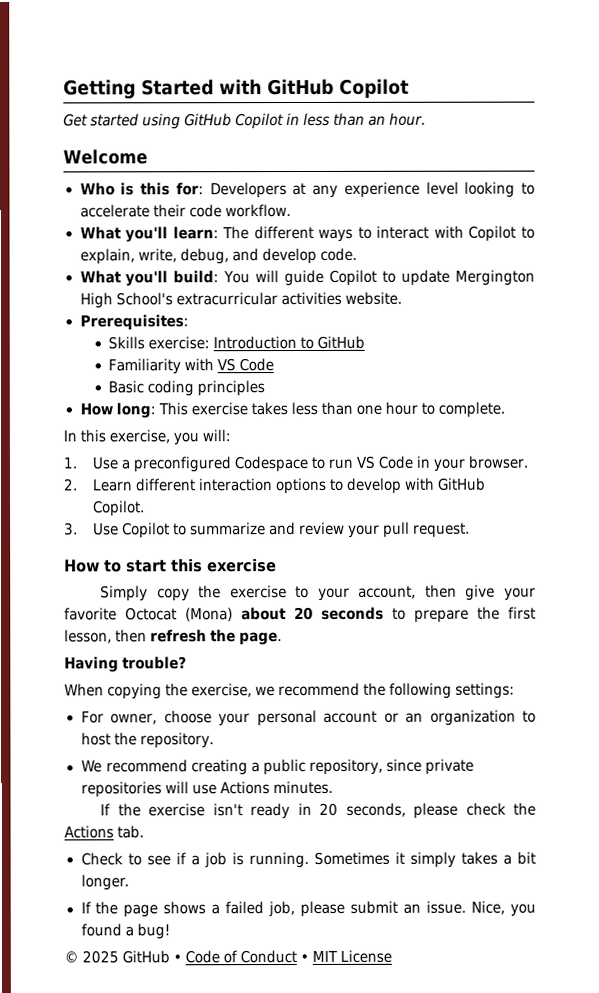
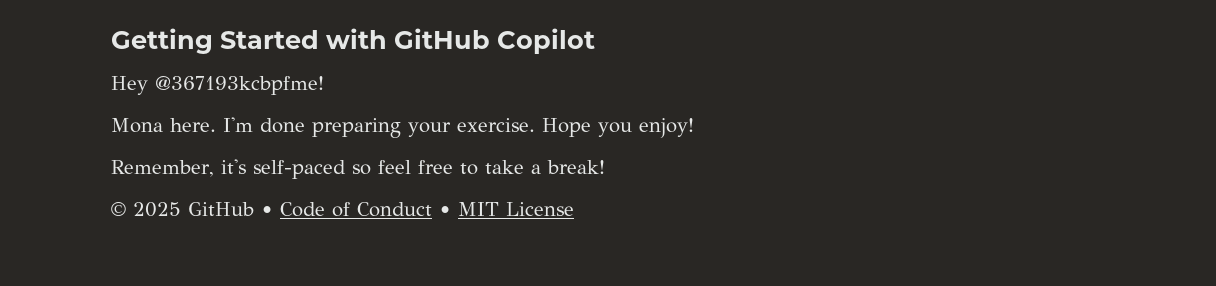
- Get started using GitHub Copilot in less than an hour.
- Welcome
- Who is this for: Developers at any experience level looking to accelerate their code workflow.
- What you'll learn: The different ways to interact with Copilot to explain, write, debug, and develop code.
- What you'll build: You will guide Copilot to update Mergington High School's extracurricular activities website.
- Prerequisites:
- Skills exercise: Introduction to GitHub
- Familiarity with VS Code
- Basic coding principles
- How long: This exercise takes less than one hour to complete.
- In this exercise, you will:
- 1. Use a preconfigured Codespace to run VS Code in your browser.
- 2. Learn different interaction options to develop with GitHub Copilot.
- 3. Use Copilot to summarize and review your pull request.
- How to start this exercise
- Simply copy the exercise to your account, then give your favorite Octocat (Mona) about 20 seconds to prepare the first lesson, then refresh the page.
- Having trouble?
- When copying the exercise, we recommend the following settings:
- For owner, choose your personal account or an organization to host the repository.
- We recommend creating a public repository, since private repositories will use Actions minutes.
- If the exercise isn't ready in 20 seconds, please check the Actions tab.
- Check to see if a job is running. Sometimes it simply takes a bit longer.
- If the page shows a failed job, please submit an issue. Nice, you found a bug!
+ Hey @367193kcbpfme!
+ Mona here. I'm done preparing your exercise. Hope you enjoy!
+ Remember, it's self-paced so feel free to take a break!

